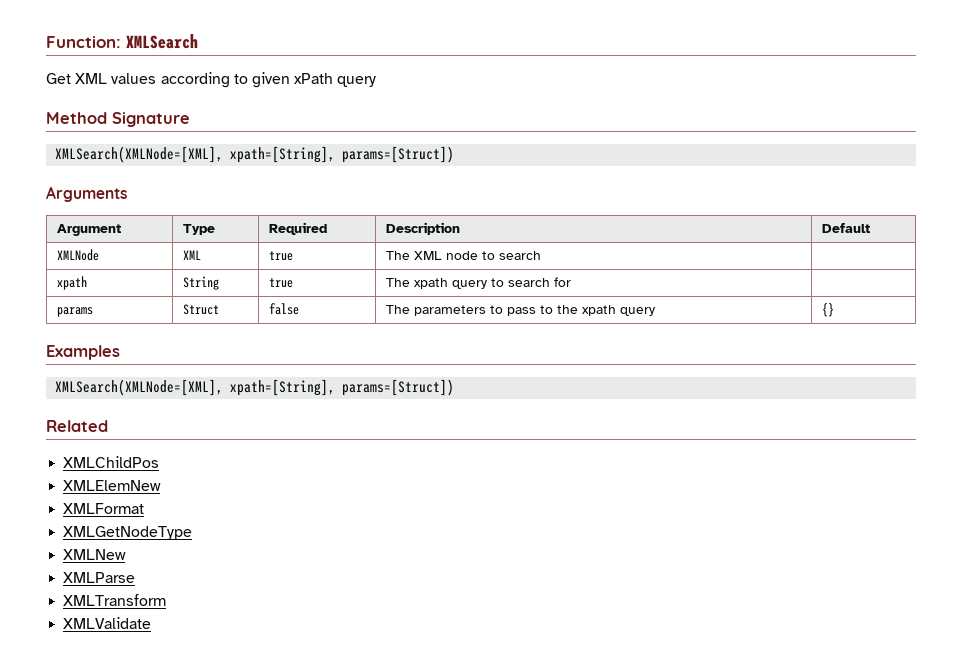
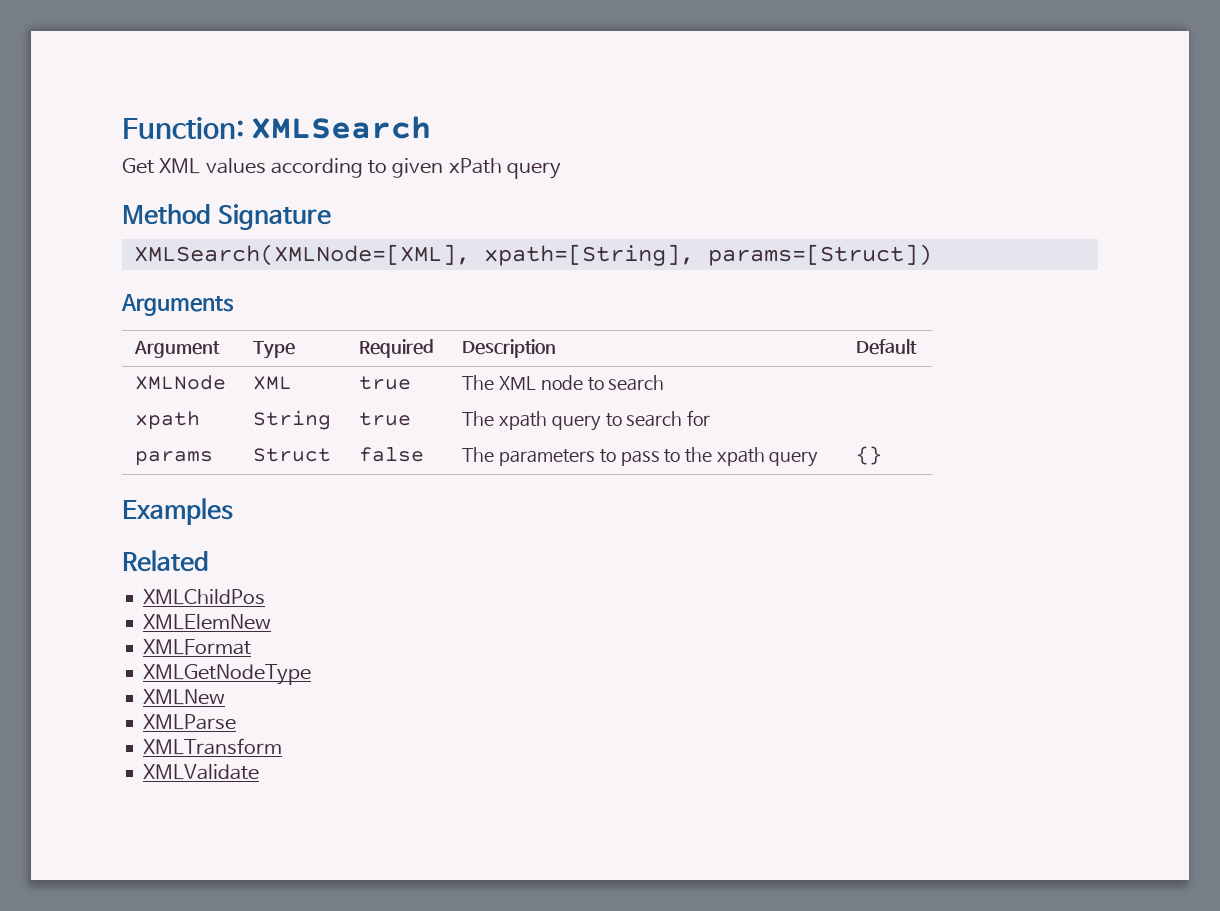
  Examples
- XMLSearch(XMLNode=[XML], xpath=[String], params=[Struct])

